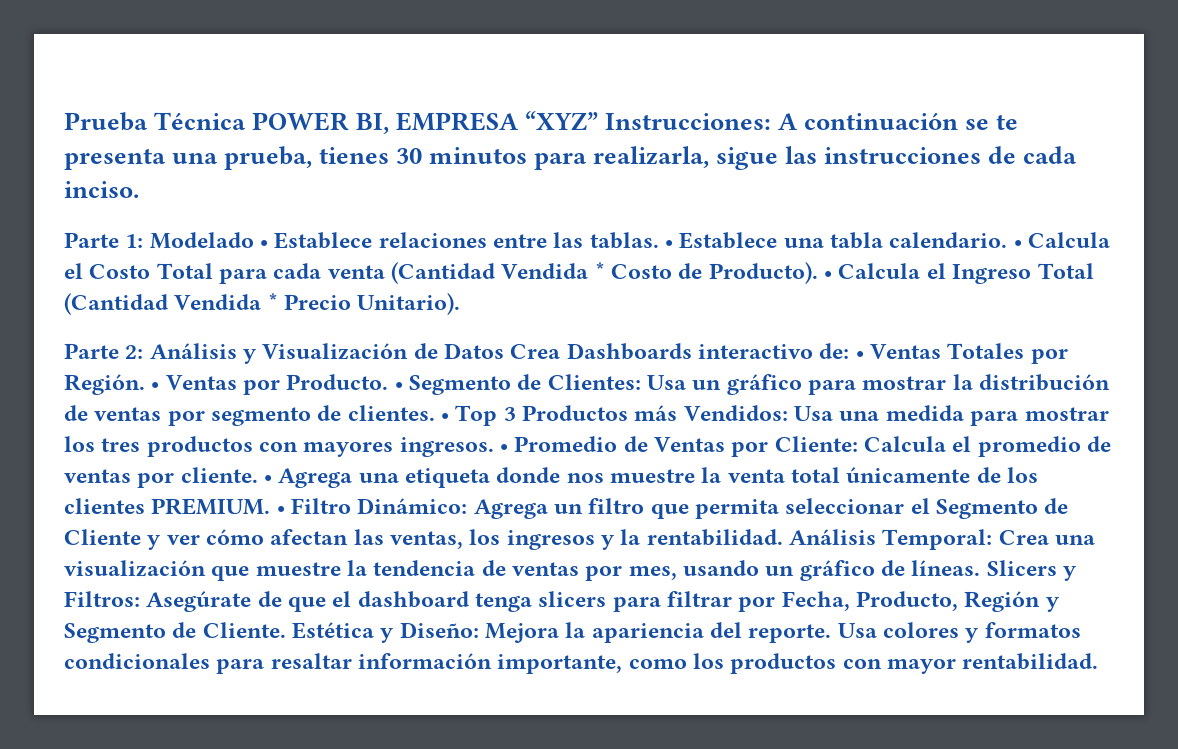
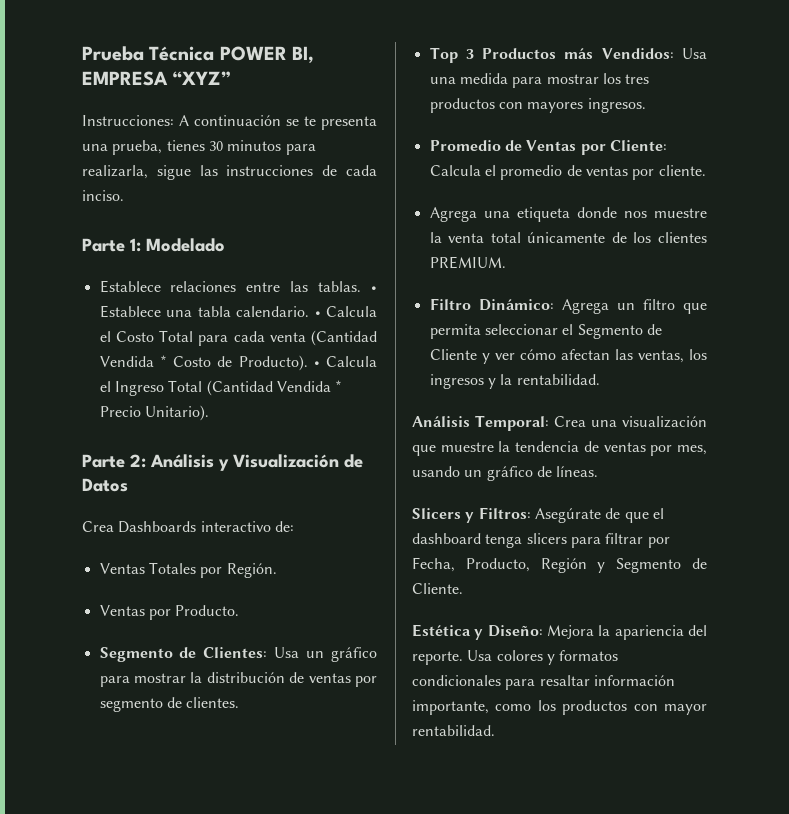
- Prueba Técnica POWER BI, EMPRESA “XYZ” Instrucciones: A continuación se te presenta una prueba, tienes 30 minutos para realizarla, sigue las instrucciones de cada inciso.
+ Prueba Técnica POWER BI, EMPRESA “XYZ”
+ Instrucciones: A continuación se te presenta una prueba, tienes 30 minutos para realizarla, sigue las instrucciones de cada inciso.
- Parte 1: Modelado • Establece relaciones entre las tablas.
+ Parte 1: Modelado
+ Establece relaciones entre las tablas.
- Análisis y Visualización de Datos Crea Dashboards interactivo de: • Ventas Totales por Región. • Ventas por Producto. • Segmento de Clientes:
+ Análisis y Visualización de Datos
+ Crea Dashboards interactivo de:
+ Ventas Totales por Región.
+ Ventas por Producto.
+ Segmento de Clientes:
- Usa un gráfico para mostrar la distribución de ventas por segmento de clientes. • Top 3 Productos más Vendidos:
+ Usa un gráfico para mostrar la distribución de ventas por segmento de clientes.
+ Top 3 Productos más Vendidos:
- Usa una medida para mostrar los tres productos con mayores ingresos. • Promedio de Ventas por Cliente:
+ Usa una medida para mostrar los tres productos con mayores ingresos.
+ Promedio de Ventas por Cliente:
- Calcula el promedio de ventas por cliente. • Agrega una etiqueta donde nos muestre la venta total únicamente de los clientes PREMIUM. • Filtro Dinámico:
+ Calcula el promedio de ventas por cliente.
+ Agrega una etiqueta donde nos muestre la venta total únicamente de los clientes PREMIUM.
+ Filtro Dinámico:
- Agrega un filtro que permita seleccionar el Segmento de Cliente y ver cómo afectan las ventas, los ingresos y la rentabilidad. Análisis Temporal:
+ Agrega un filtro que permita seleccionar el Segmento de Cliente y ver cómo afectan las ventas, los ingresos y la rentabilidad.
+ Análisis Temporal:
- Crea una visualización que muestre la tendencia de ventas por mes, usando un gráfico de líneas. Slicers y Filtros:
+ Crea una visualización que muestre la tendencia de ventas por mes, usando un gráfico de líneas.
+ Slicers y Filtros:
- Asegúrate de que el dashboard tenga slicers para filtrar por Fecha, Producto, Región y Segmento de Cliente. Estética y Diseño:
+ Asegúrate de que el dashboard tenga slicers para filtrar por Fecha, Producto, Región y Segmento de Cliente.
+ Estética y Diseño:

